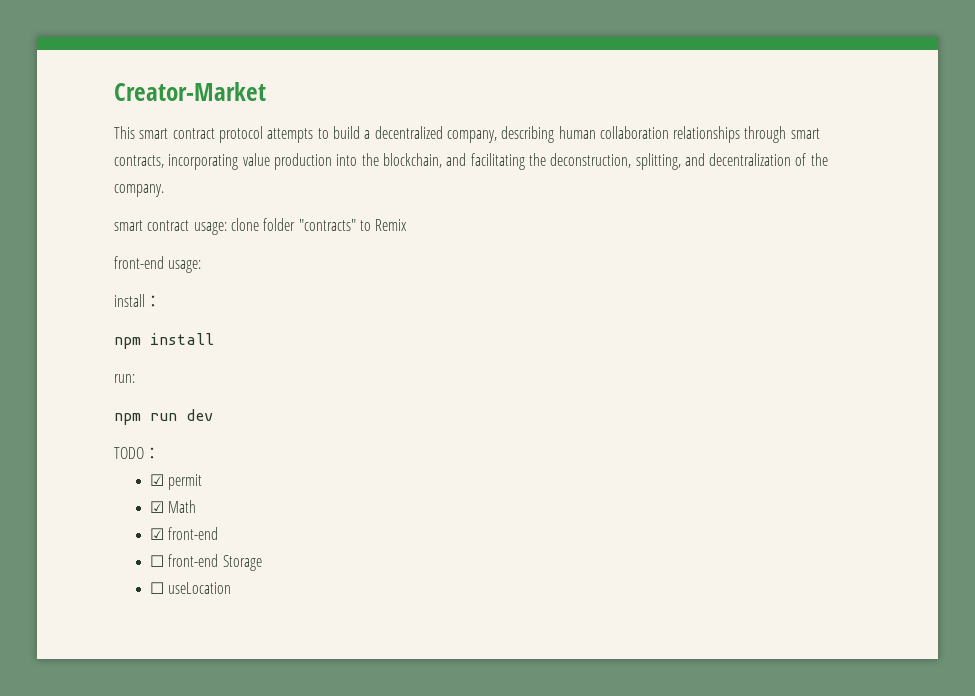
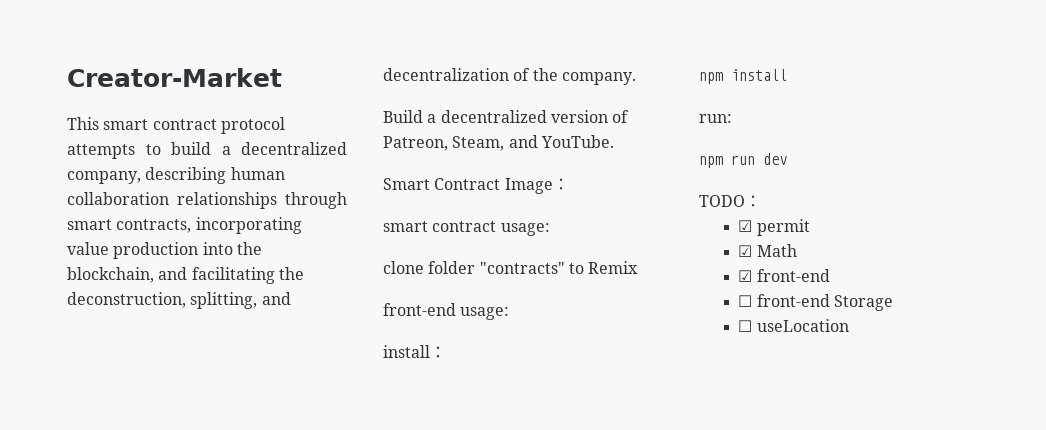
+ Build a decentralized version of Patreon, Steam, and YouTube.
+ Smart Contract Image：
- smart contract usage: clone folder "contracts" to Remix
+ smart contract usage:
+ clone folder "contracts" to Remix

